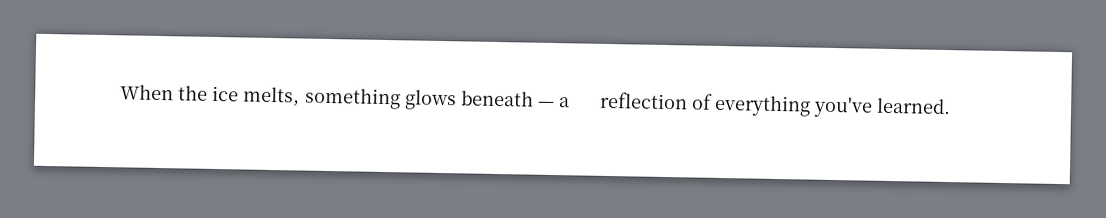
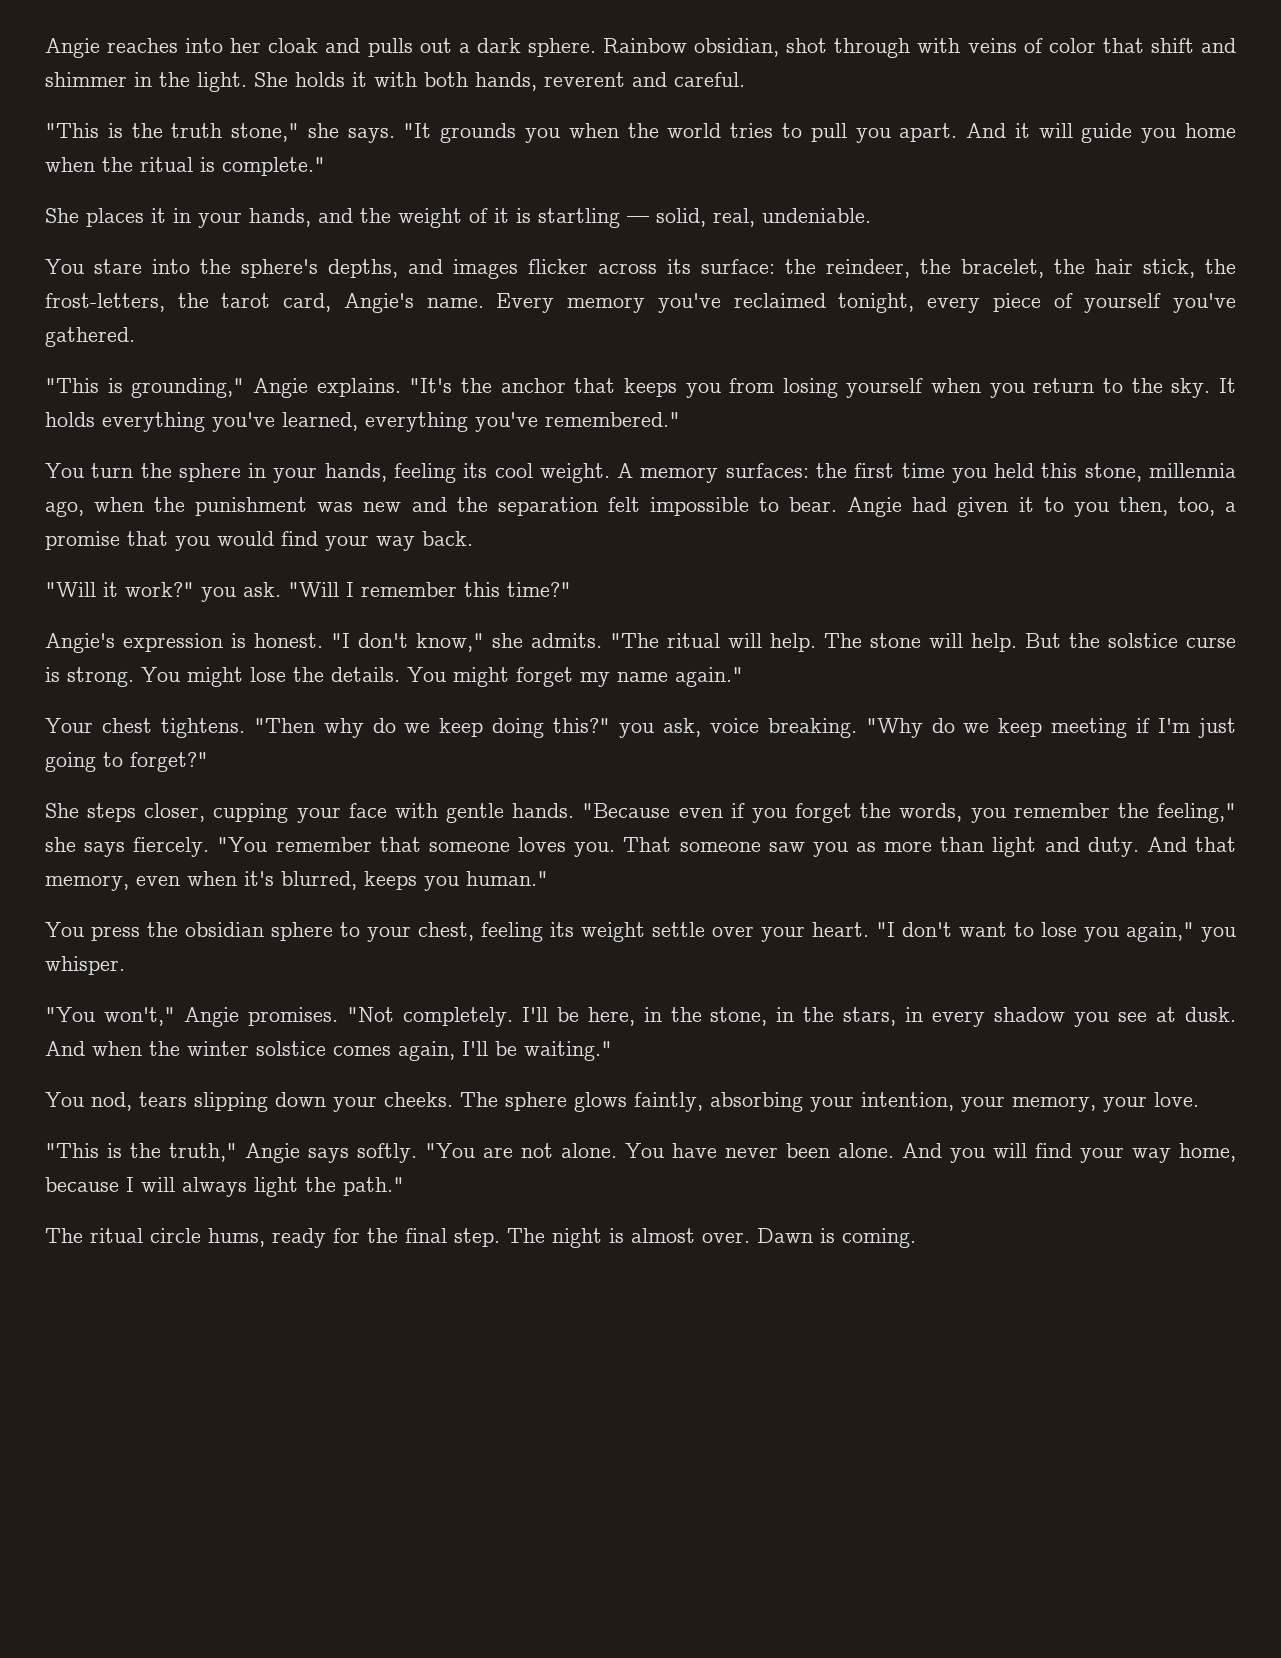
- When the ice melts, something glows beneath — a reflection of everything you've learned.
+ Angie reaches into her cloak and pulls out a dark sphere. Rainbow obsidian, shot through with veins of color that shift and shimmer in the light. She holds it with both hands, reverent and careful.
+ "This is the truth stone," she says. "It grounds you when the world tries to pull you apart. And it will guide you home when the ritual is complete."
+ She places it in your hands, and the weight of it is startling — solid, real, undeniable.
+ You stare into the sphere's depths, and images flicker across its surface: the reindeer, the bracelet, the hair stick, the frost-letters, the tarot card, Angie's name. Every memory you've reclaimed tonight, every piece of yourself you've gathered.
+ "This is grounding," Angie explains. "It's the anchor that keeps you from losing yourself when you return to the sky. It holds everything you've learned, everything you've remembered."
+ You turn the sphere in your hands, feeling its cool weight. A memory surfaces: the first time you held this stone, millennia ago, when the punishment was new and the separation felt impossible to bear. Angie had given it to you then, too, a promise that you would find your way back.
+ "Will it work?" you ask. "Will I remember this time?"
+ Angie's expression is honest. "I don't know," she admits. "The ritual will help. The stone will help. But the solstice curse is strong. You might lose the details. You might forget my name again."
+ Your chest tightens. "Then why do we keep doing this?" you ask, voice breaking. "Why do we keep meeting if I'm just going to forget?"
+ She steps closer, cupping your face with gentle hands. "Because even if you forget the words, you remember the feeling," she says fiercely. "You remember that someone loves you. That someone saw you as more than light and duty. And that memory, even when it's blurred, keeps you human."
+ You press the obsidian sphere to your chest, feeling its weight settle over your heart. "I don't want to lose you again," you whisper.
+ "You won't," Angie promises. "Not completely. I'll be here, in the stone, in the stars, in every shadow you see at dusk. And when the winter solstice comes again, I'll be waiting."
+ You nod, tears slipping down your cheeks. The sphere glows faintly, absorbing your intention, your memory, your love.
+ "This is the truth," Angie says softly. "You are not alone. You have never been alone. And you will find your way home, because I will always light the path."
+ The ritual circle hums, ready for the final step. The night is almost over. Dawn is coming.

